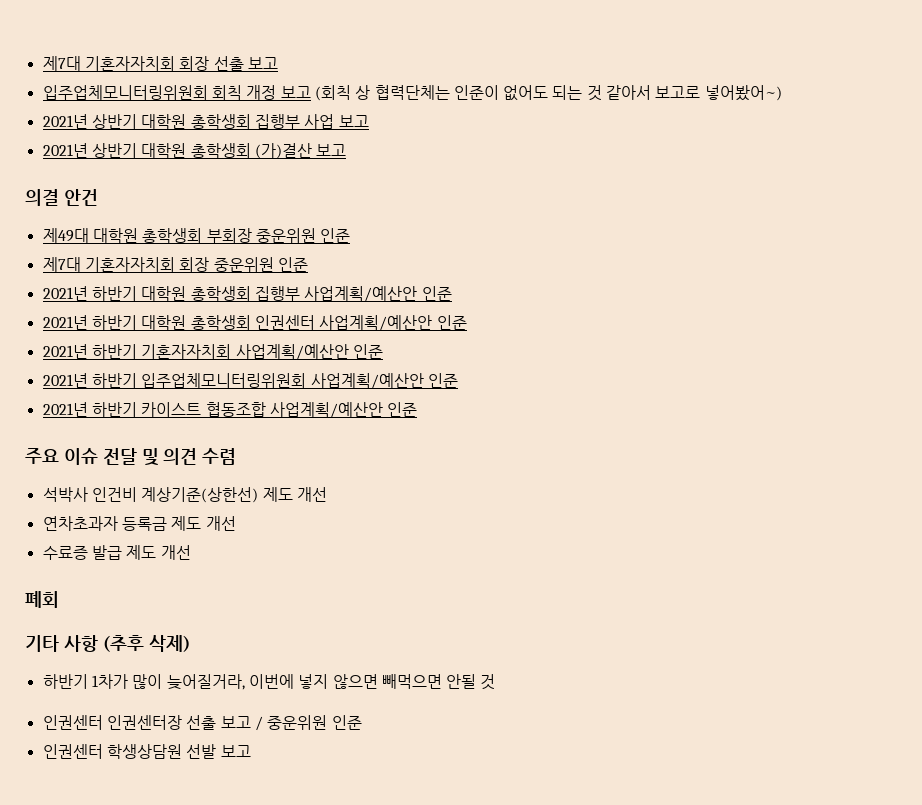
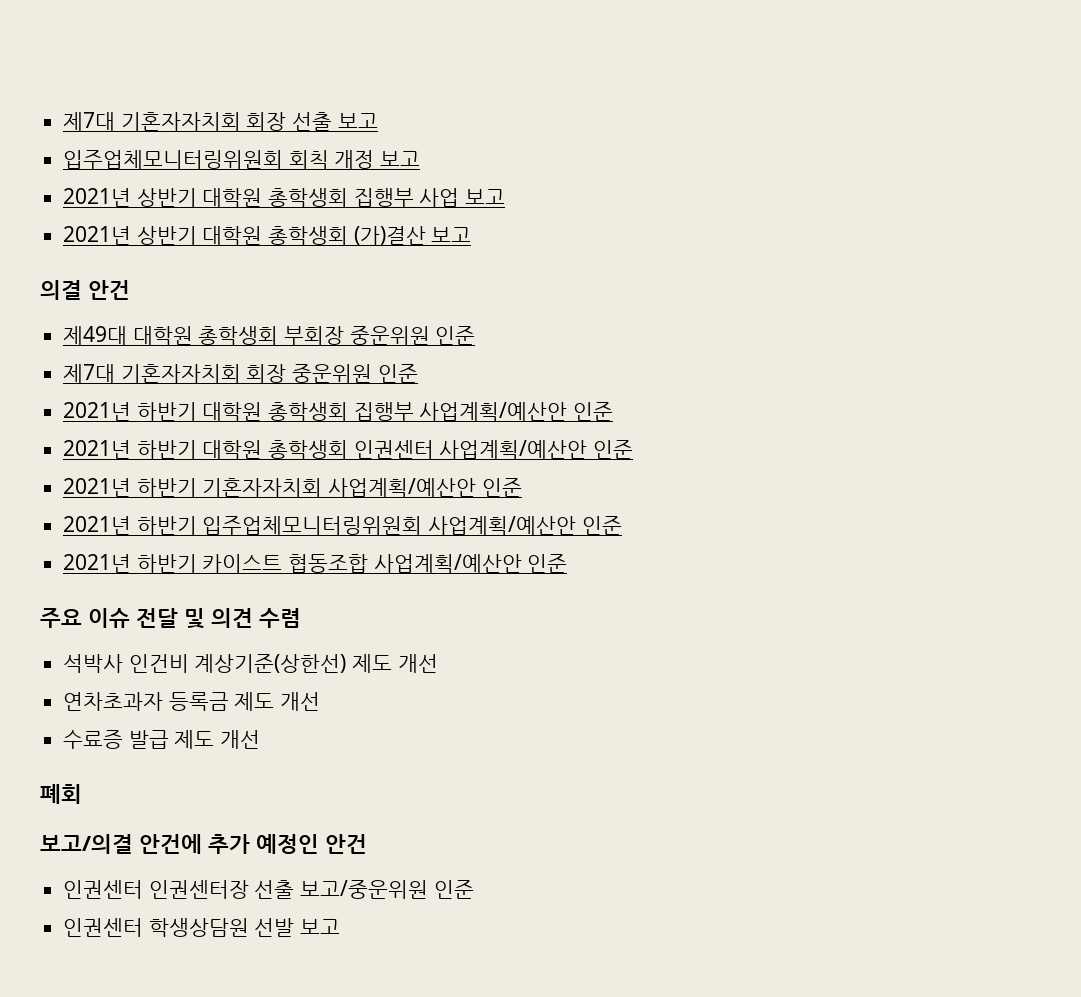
- 입주업체모니터링위원회 회칙 개정 보고 (회칙 상 협력단체는 인준이 없어도 되는 것 같아서 보고로 넣어봤어~)
+ 입주업체모니터링위원회 회칙 개정 보고
- 기타 사항 (추후 삭제)
- 하반기 1차가 많이 늦어질거라, 이번에 넣지 않으면 빼먹으면 안될 것
+ 보고/의결 안건에 추가 예정인 안건
- 인권센터 인권센터장 선출 보고 / 중운위원 인준
+ 인권센터 인권센터장 선출 보고/중운위원 인준

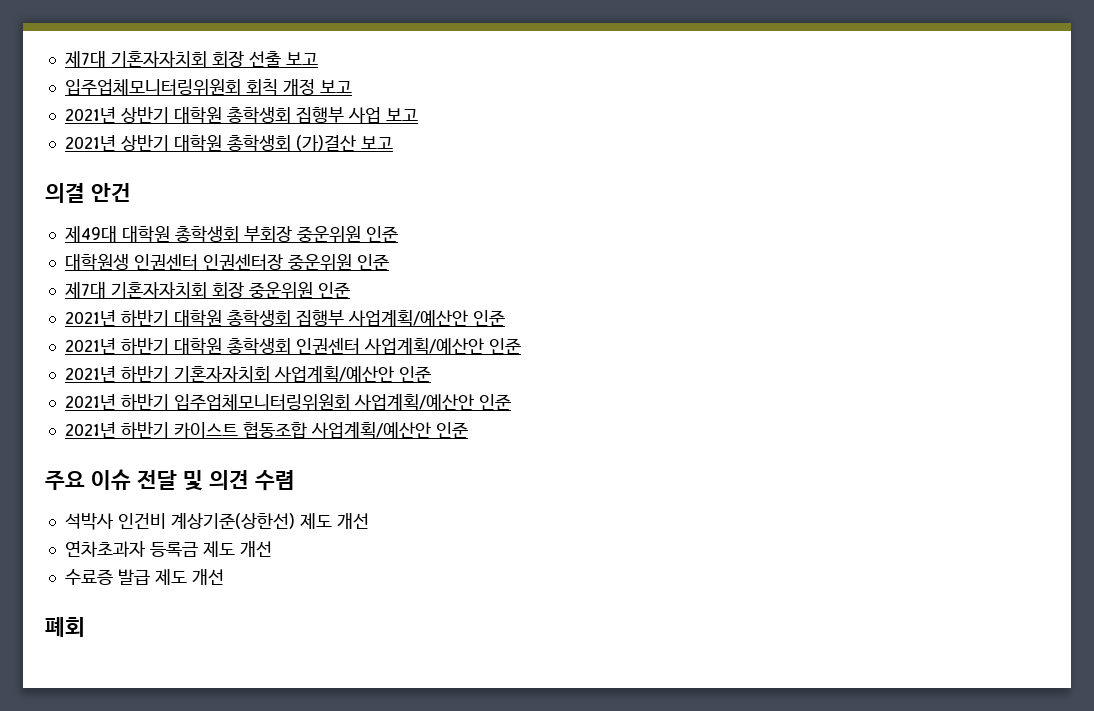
+ 대학원생 인권센터 인권센터장 중운위원 인준
- 보고/의결 안건에 추가 예정인 안건
- 인권센터 인권센터장 선출 보고/중운위원 인준
- 인권센터 학생상담원 선발 보고

